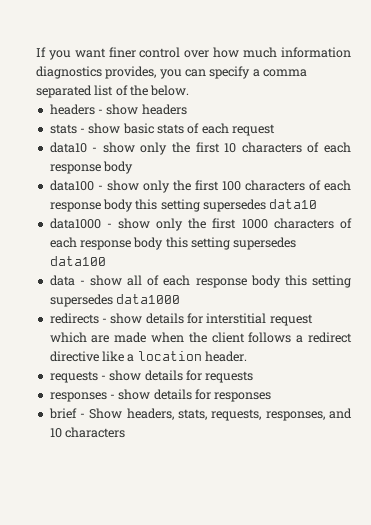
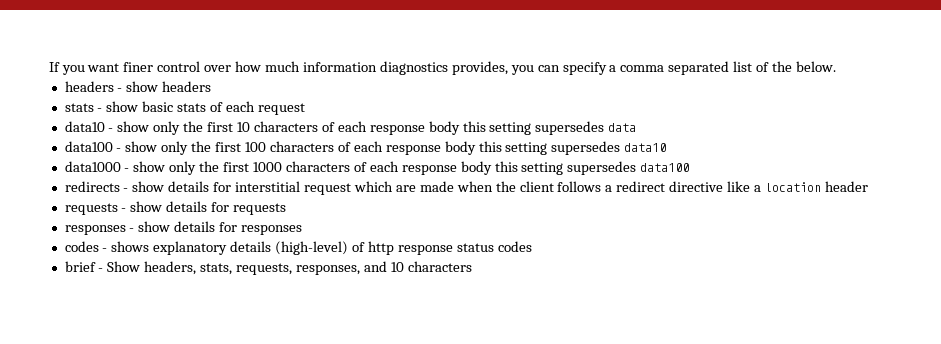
- data10 - show only the first 10 characters of each response body
+ data10 - show only the first 10 characters of each response body this setting supersedes data
- data - show all of each response body this setting supersedes data1000
- redirects - show details for interstitial request which are made when the client follows a redirect directive like a location header.
+ redirects - show details for interstitial request which are made when the client follows a redirect directive like a location header
+ codes - shows explanatory details (high-level) of http response status codes

